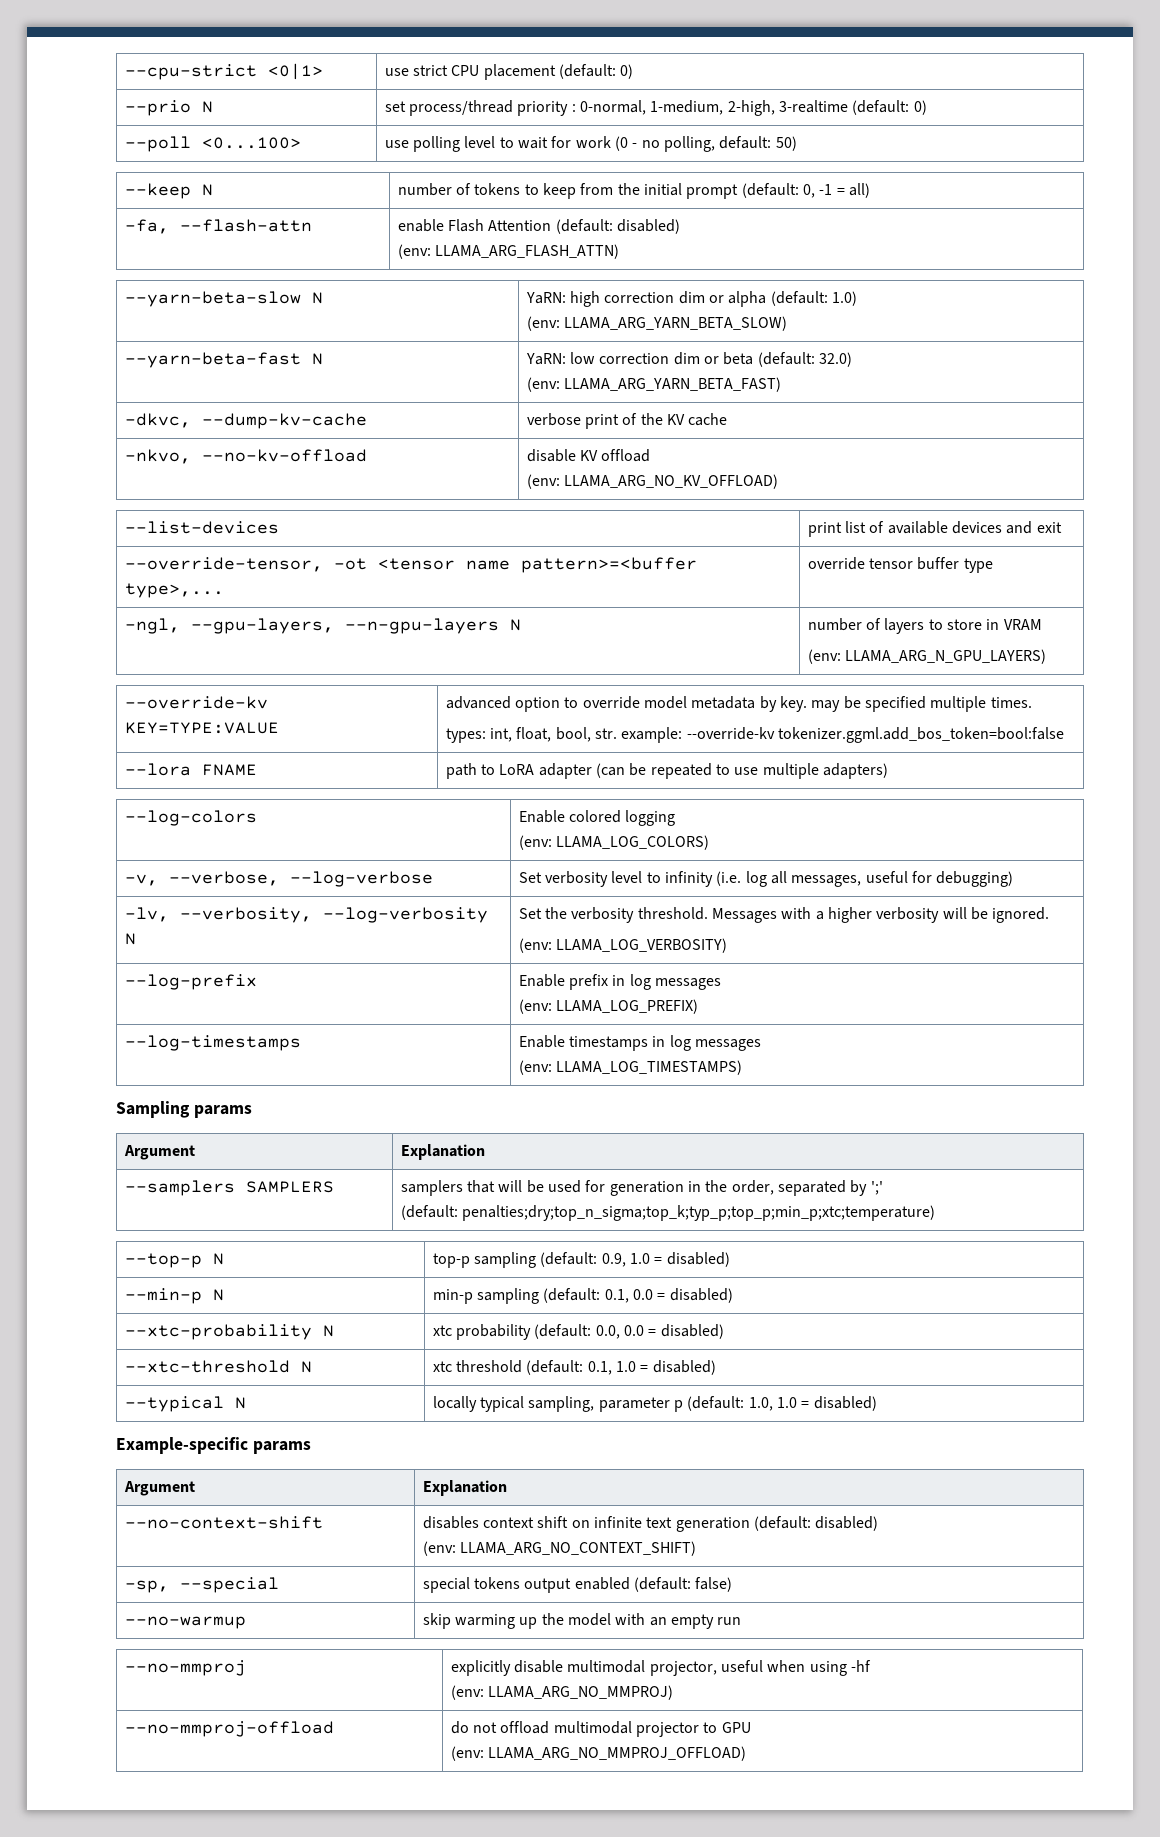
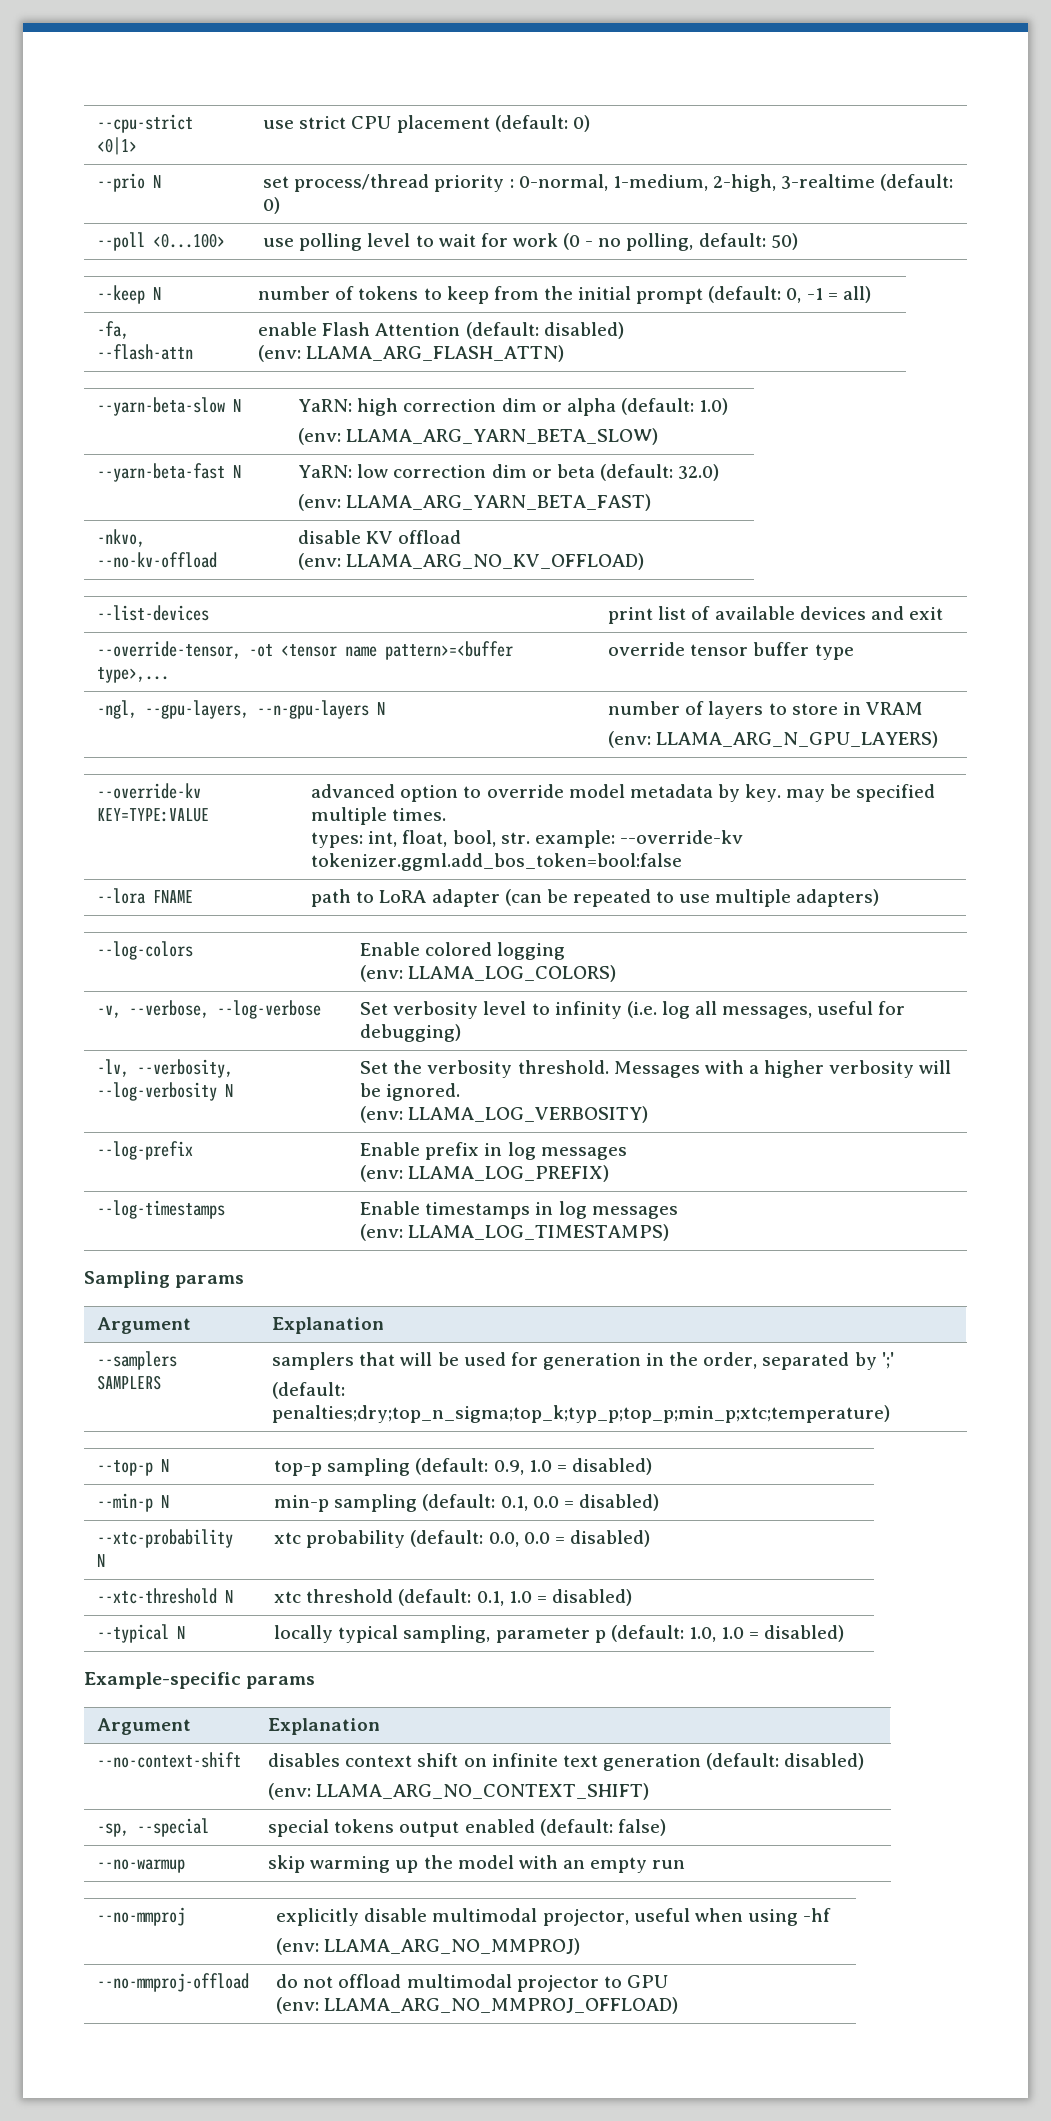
- -dkvc, --dump-kv-cache | verbose print of the KV cache

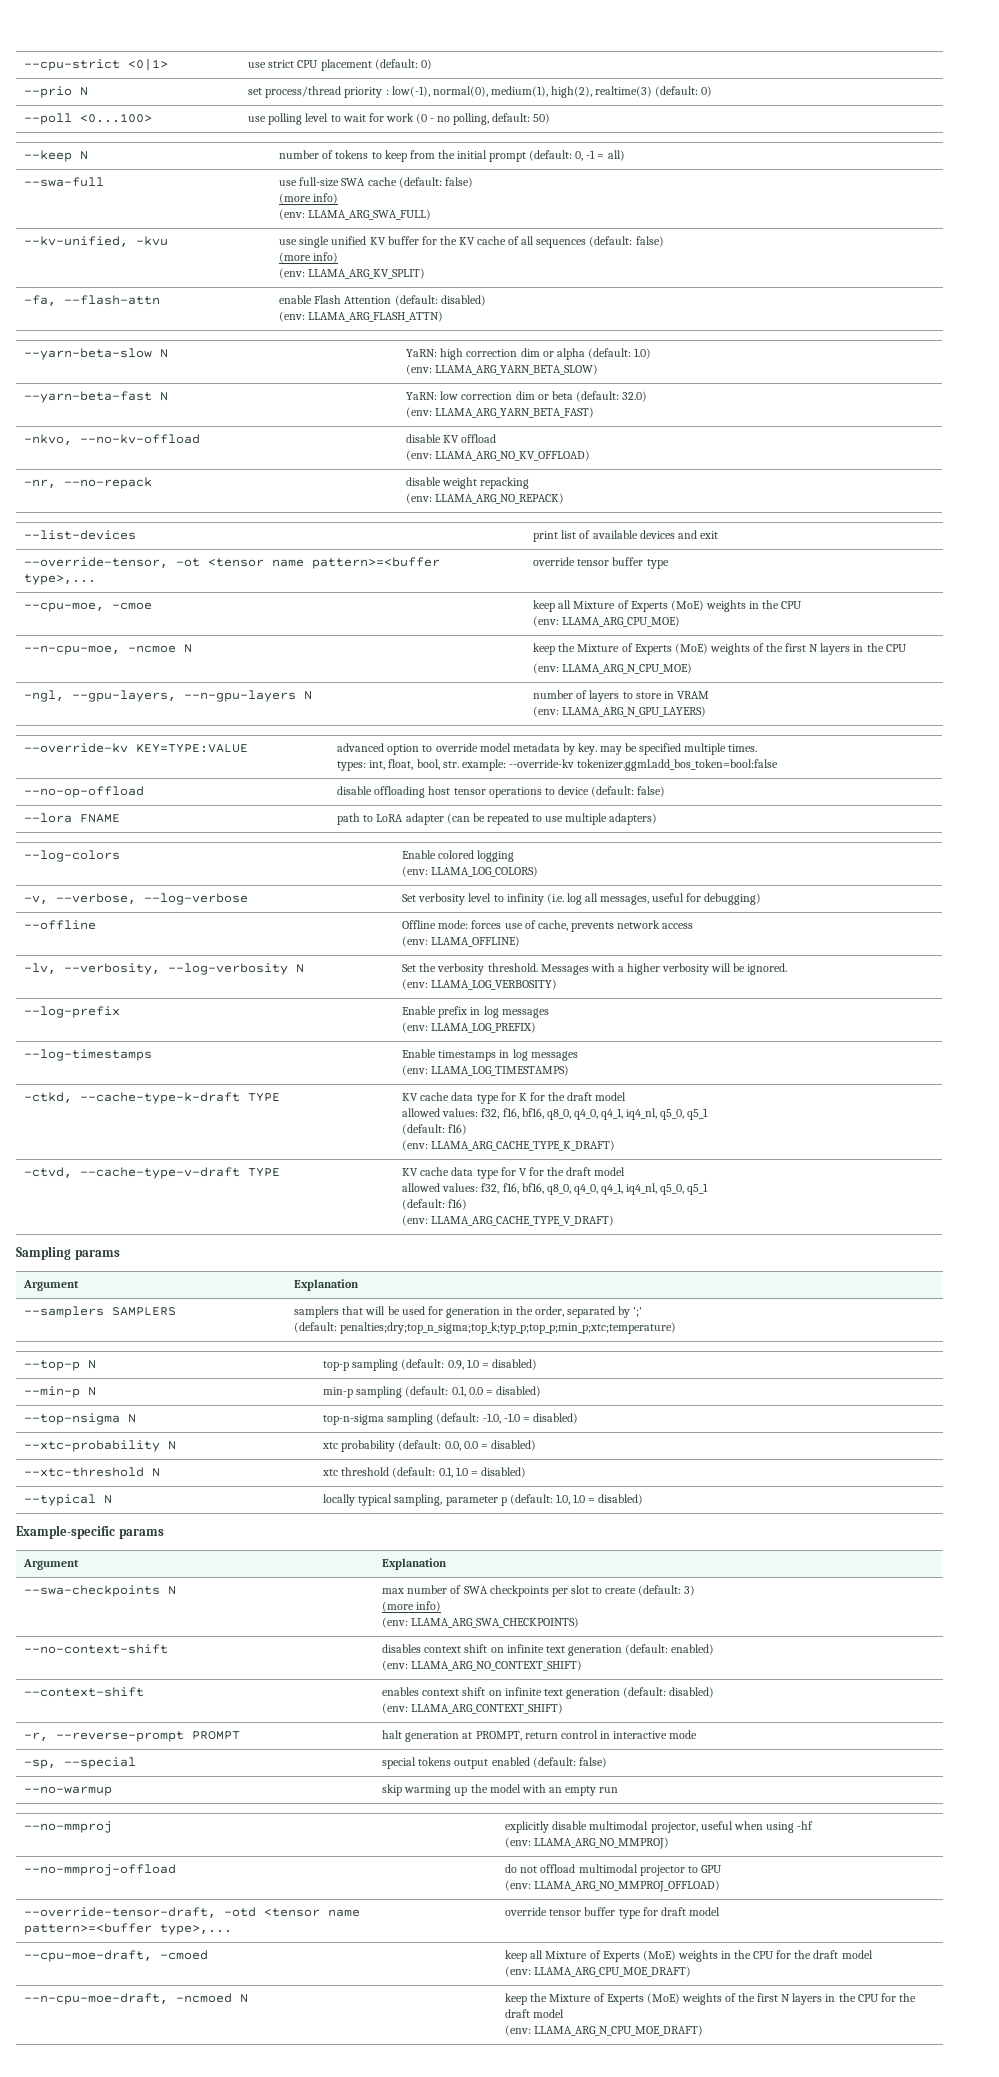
- --prio N | set process/thread priority : 0-normal, 1-medium, 2-high, 3-realtime (default: 0)
+ --prio N | set process/thread priority : low(-1), normal(0), medium(1), high(2), realtime(3) (default: 0)
+ --swa-full | use full-size SWA cache (default: false)
+ (more info)
+ (env: LLAMA_ARG_SWA_FULL)
+ --kv-unified, -kvu | use single unified KV buffer for the KV cache of all sequences (default: false)
+ (more info)
+ (env: LLAMA_ARG_KV_SPLIT)
+ -nr, --no-repack | disable weight repacking
+ (env: LLAMA_ARG_NO_REPACK)
+ --cpu-moe, -cmoe | keep all Mixture of Experts (MoE) weights in the CPU
+ (env: LLAMA_ARG_CPU_MOE)
+ --n-cpu-moe, -ncmoe N | keep the Mixture of Experts (MoE) weights of the first N layers in the CPU
+ (env: LLAMA_ARG_N_CPU_MOE)
+ --no-op-offload | disable offloading host tensor operations to device (default: false)
+ --offline | Offline mode: forces use of cache, prevents network access
+ (env: LLAMA_OFFLINE)
+ -ctkd, --cache-type-k-draft TYPE | KV cache data type for K for the draft model
+ allowed values: f32, f16, bf16, q8_0, q4_0, q4_1, iq4_nl, q5_0, q5_1
+ (default: f16)
+ (env: LLAMA_ARG_CACHE_TYPE_K_DRAFT)
+ -ctvd, --cache-type-v-draft TYPE | KV cache data type for V for the draft model
+ allowed values: f32, f16, bf16, q8_0, q4_0, q4_1, iq4_nl, q5_0, q5_1
+ (default: f16)
+ (env: LLAMA_ARG_CACHE_TYPE_V_DRAFT)
+ --top-nsigma N | top-n-sigma sampling (default: -1.0, -1.0 = disabled)
+ --swa-checkpoints N | max number of SWA checkpoints per slot to create (default: 3)
+ (more info)
+ (env: LLAMA_ARG_SWA_CHECKPOINTS)
- --no-context-shift | disables context shift on infinite text generation (default: disabled)
+ --no-context-shift | disables context shift on infinite text generation (default: enabled)
  (env: LLAMA_ARG_NO_CONTEXT_SHIFT)
+ --context-shift | enables context shift on infinite text generation (default: disabled)
+ (env: LLAMA_ARG_CONTEXT_SHIFT)
+ -r, --reverse-prompt PROMPT | halt generation at PROMPT, return control in interactive mode
+ --override-tensor-draft, -otd <tensor name pattern>=<buffer type>,... | override tensor buffer type for draft model
+ --cpu-moe-draft, -cmoed | keep all Mixture of Experts (MoE) weights in the CPU for the draft model
+ (env: LLAMA_ARG_CPU_MOE_DRAFT)
+ --n-cpu-moe-draft, -ncmoed N | keep the Mixture of Experts (MoE) weights of the first N layers in the CPU for the draft model
+ (env: LLAMA_ARG_N_CPU_MOE_DRAFT)

